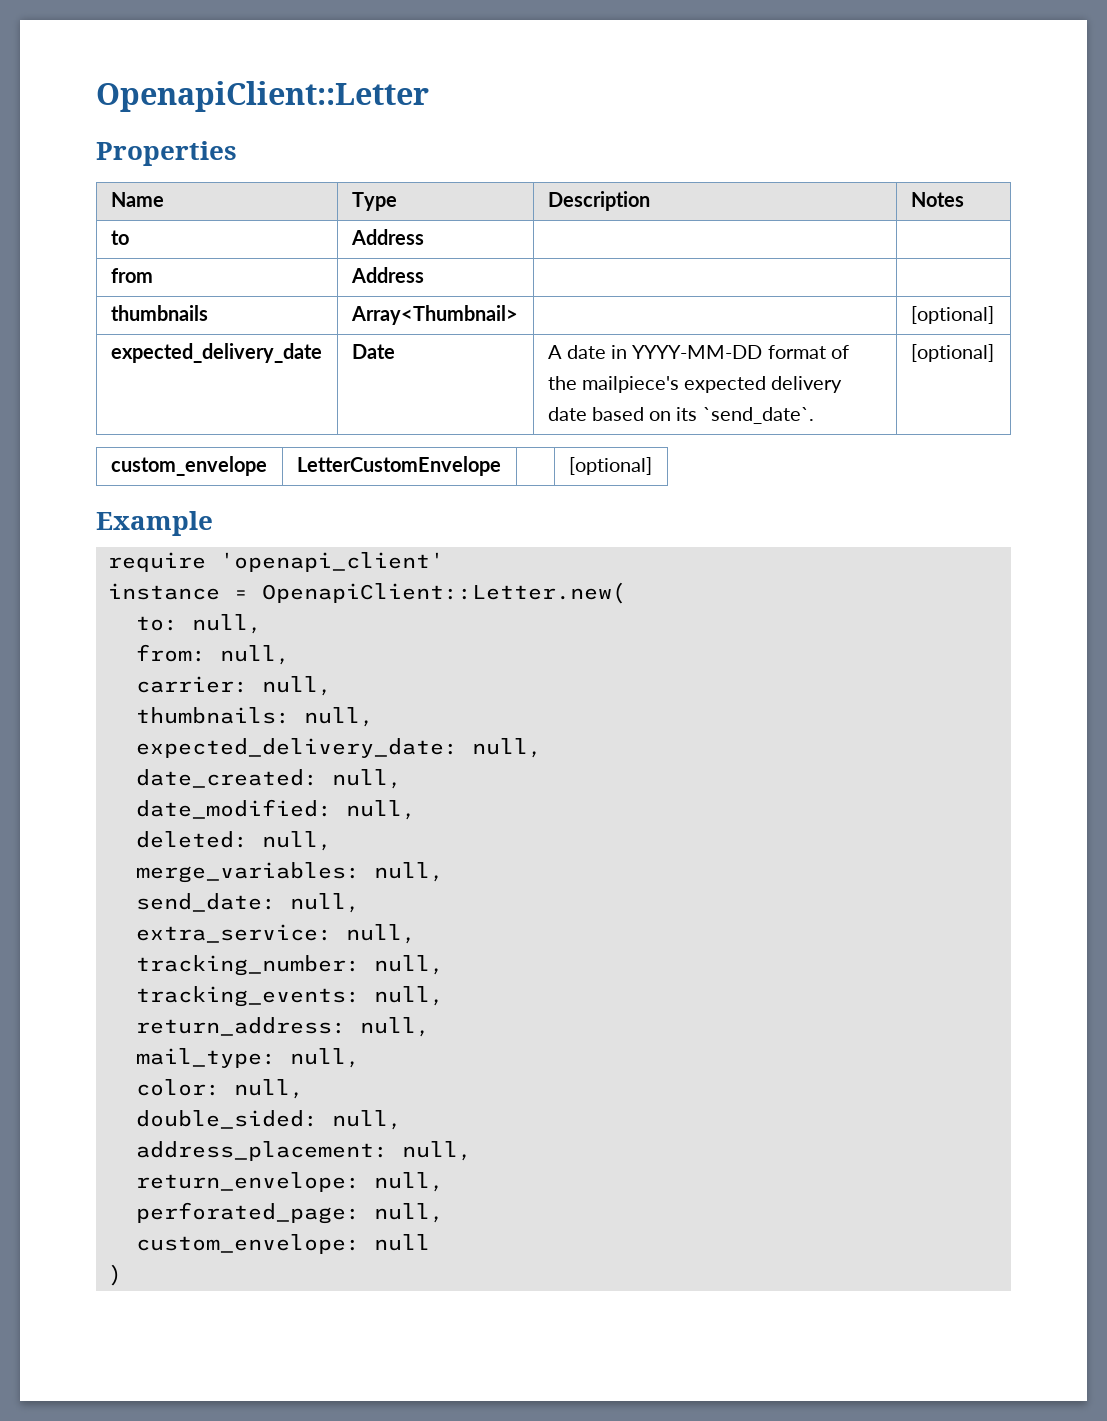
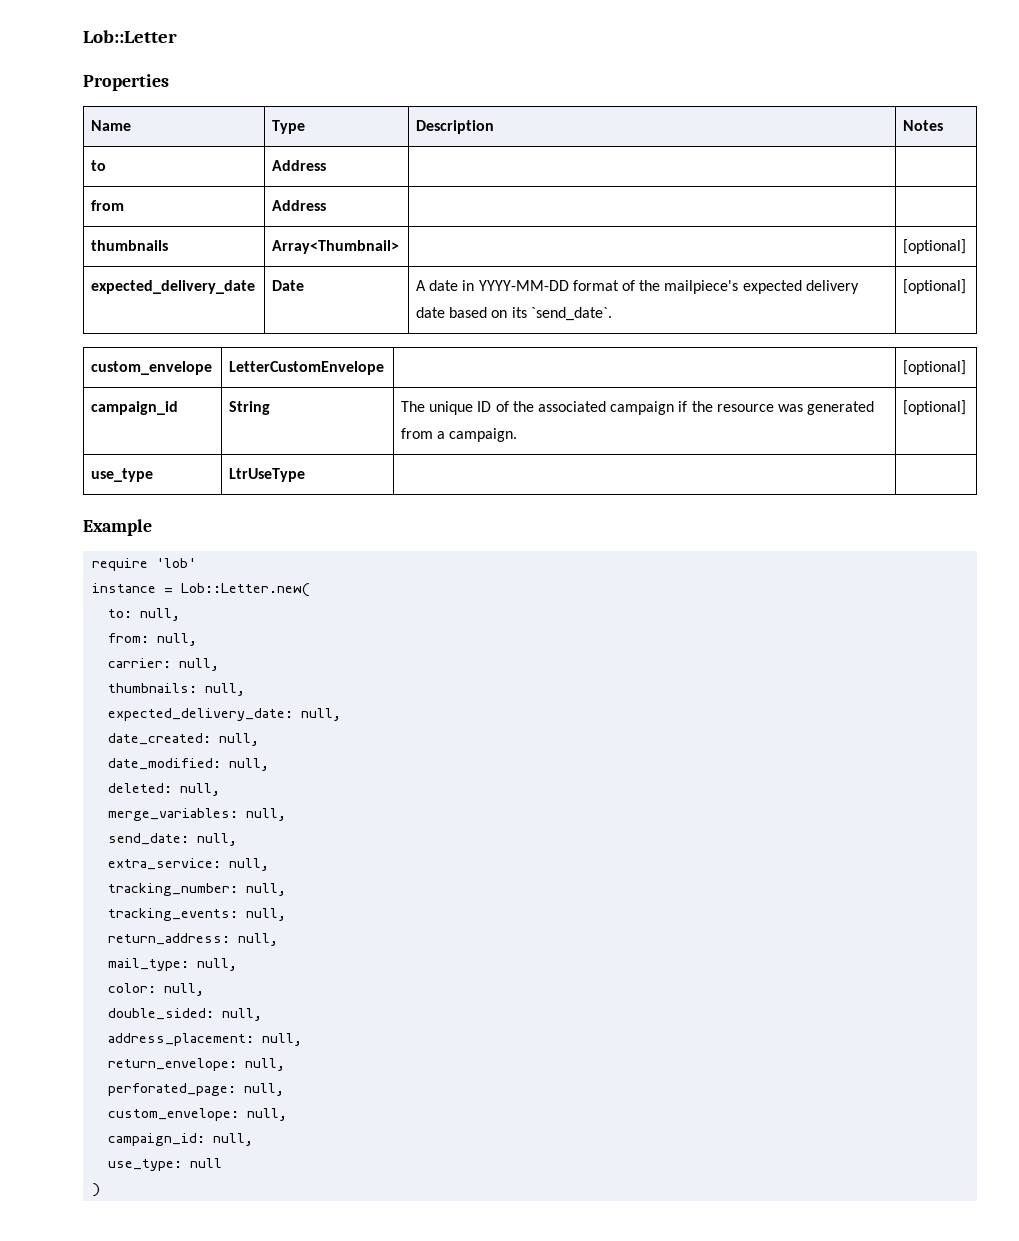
- OpenapiClient::Letter
+ Lob::Letter
+ campaign_id | String | The unique ID of the associated campaign if the resource was generated from a campaign. | [optional]
+ use_type | LtrUseType | |
- require 'openapi_client'
+ require 'lob'
- instance = OpenapiClient::Letter.new(
+ instance = Lob::Letter.new(
- custom_envelope: null
+ custom_envelope: null,
+ campaign_id: null,
+ use_type: null

